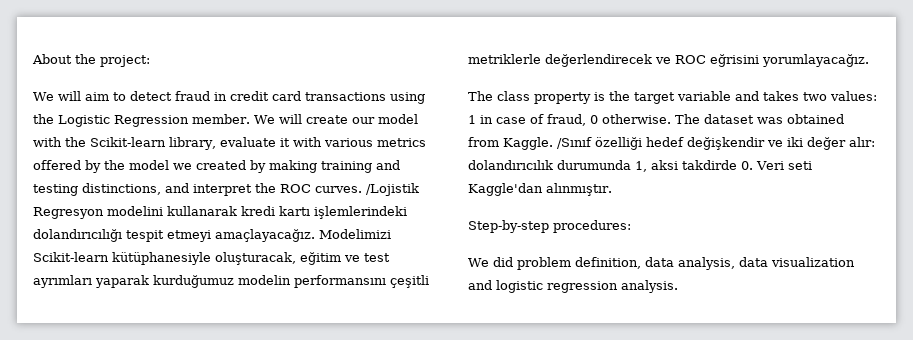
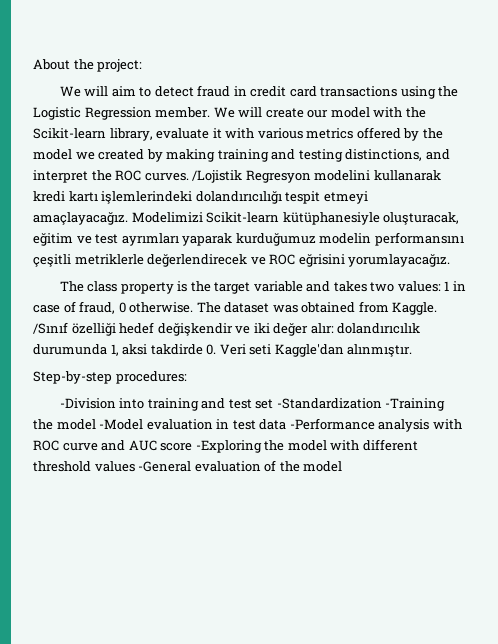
- We did problem definition, data analysis, data visualization and logistic regression analysis.
+ -Division into training and test set -Standardization -Training the model -Model evaluation in test data -Performance analysis with ROC curve and AUC score -Exploring the model with different threshold values -General evaluation of the model

